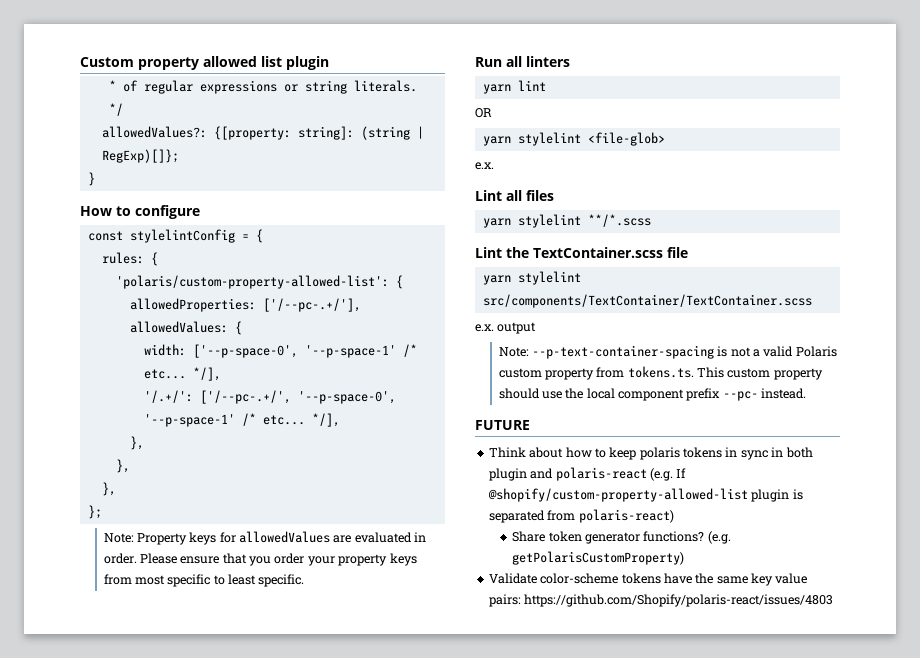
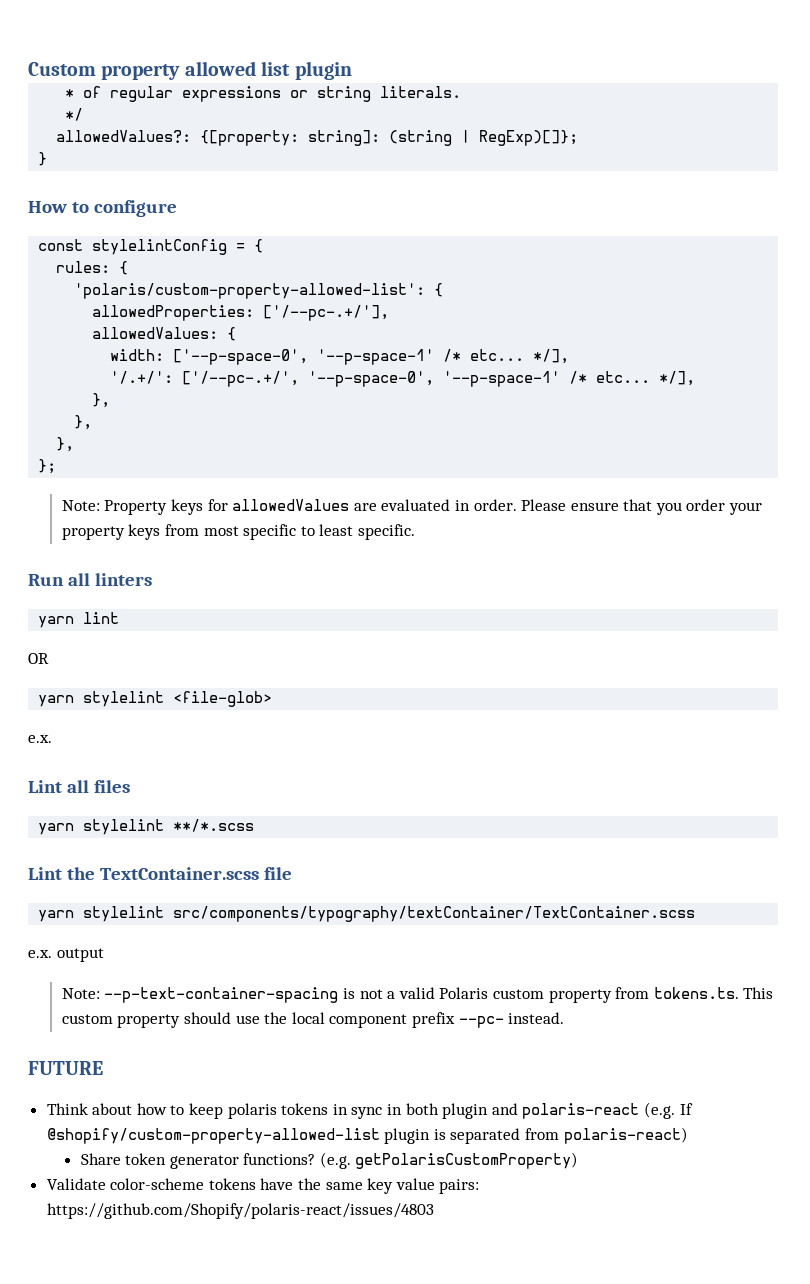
- yarn stylelint src/components/TextContainer/TextContainer.scss
+ yarn stylelint src/components/typography/textContainer/TextContainer.scss

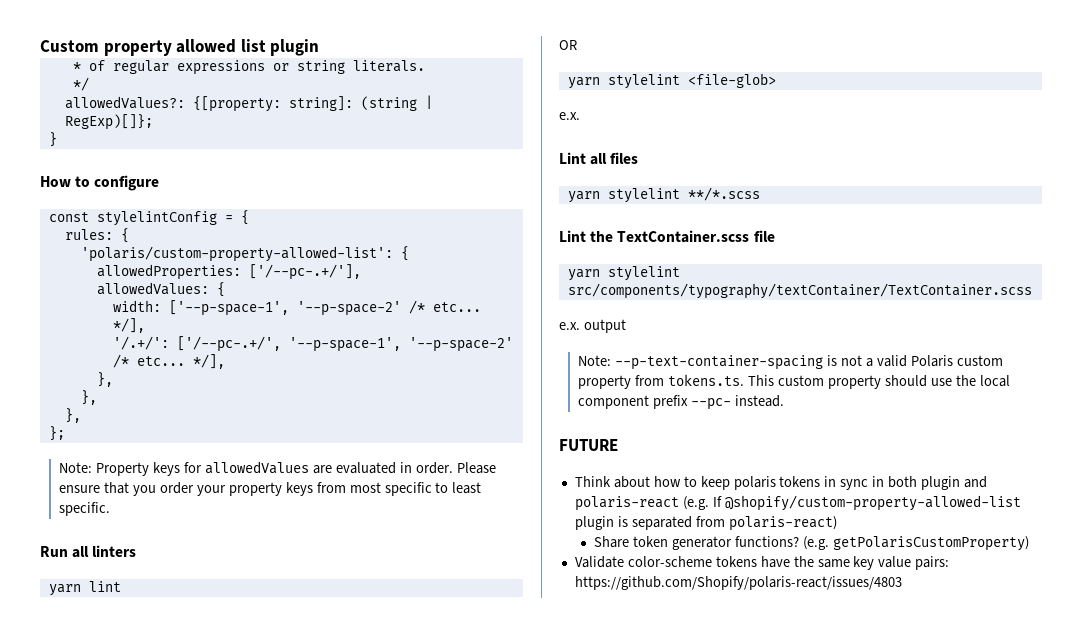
- width: ['--p-space-0', '--p-space-1' /* etc...
+ width: ['--p-space-1', '--p-space-2' /* etc...
- '/.+/': ['/--pc-.+/', '--p-space-0', '--p-space-1' /* etc...
+ '/.+/': ['/--pc-.+/', '--p-space-1', '--p-space-2' /* etc...

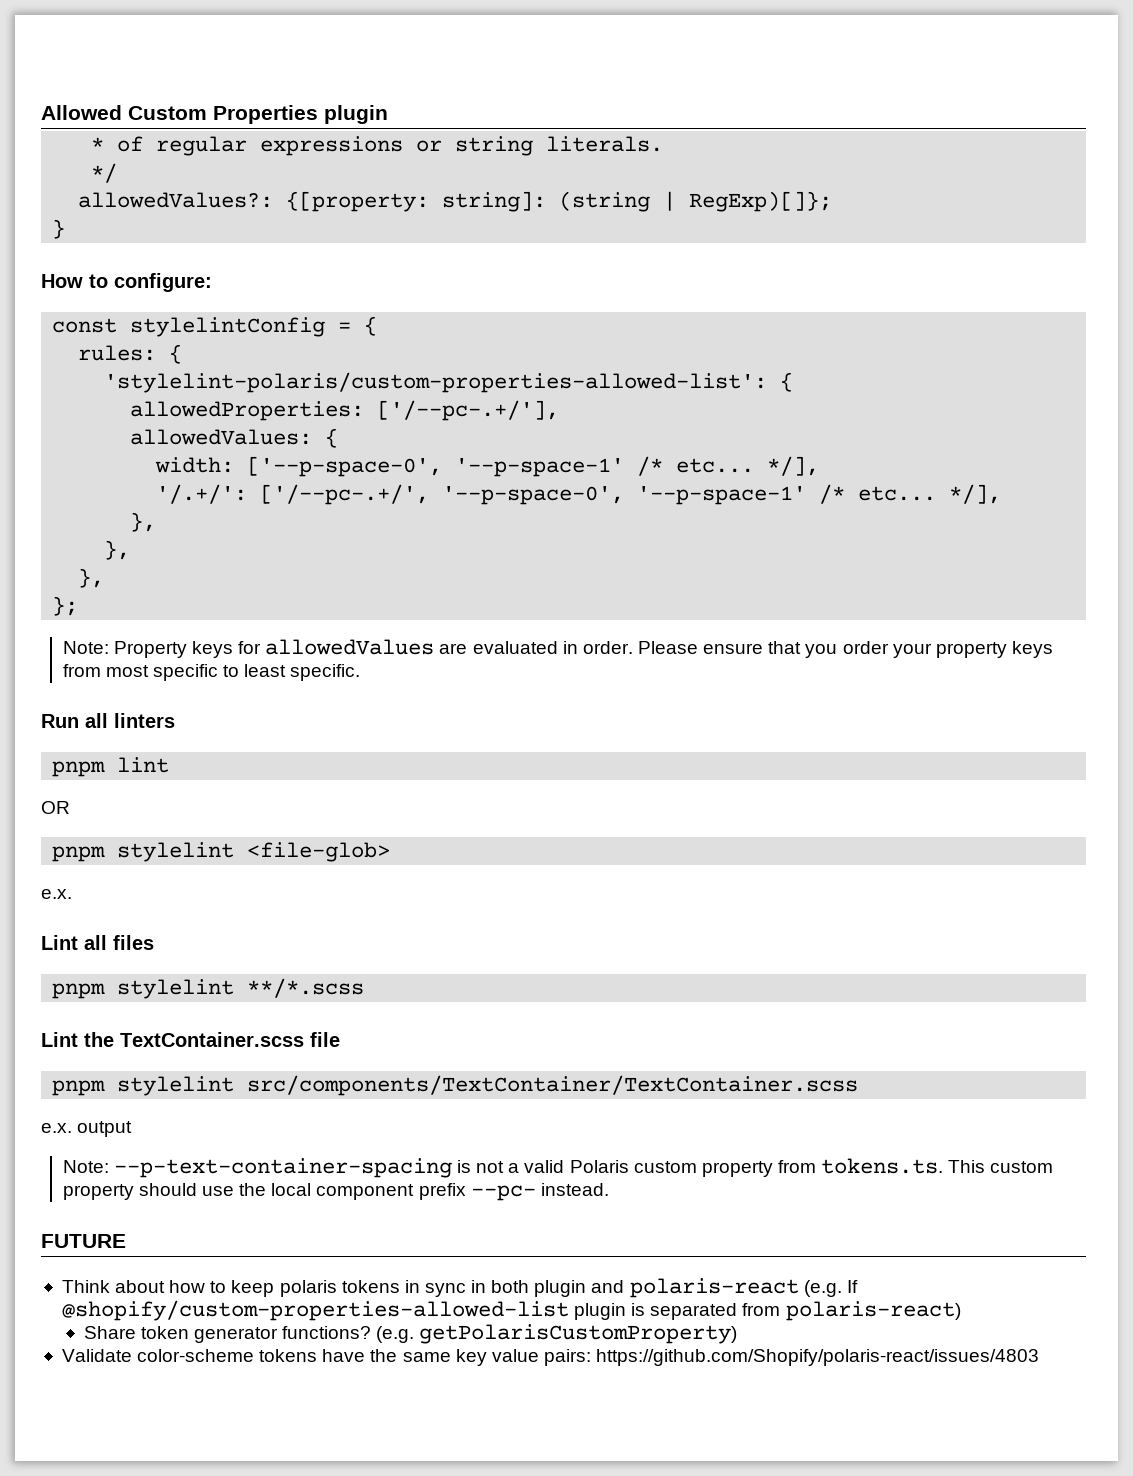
- Custom property allowed list plugin
+ Allowed Custom Properties plugin
- How to configure
+ How to configure:
- 'polaris/custom-property-allowed-list': {
+ 'stylelint-polaris/custom-properties-allowed-list': {
- width: ['--p-space-1', '--p-space-2' /* etc...
+ width: ['--p-space-0', '--p-space-1' /* etc...
- '/.+/': ['/--pc-.+/', '--p-space-1', '--p-space-2' /* etc...
+ '/.+/': ['/--pc-.+/', '--p-space-0', '--p-space-1' /* etc...
- yarn lint
+ pnpm lint
- yarn stylelint <file-glob>
+ pnpm stylelint <file-glob>
- yarn stylelint **/*.scss
+ pnpm stylelint **/*.scss
- yarn stylelint src/components/typography/textContainer/TextContainer.scss
+ pnpm stylelint src/components/TextContainer/TextContainer.scss
- Think about how to keep polaris tokens in sync in both plugin and polaris-react (e.g. If @shopify/custom-property-allowed-list plugin is separated from polaris-react)
+ Think about how to keep polaris tokens in sync in both plugin and polaris-react (e.g. If @shopify/custom-properties-allowed-list plugin is separated from polaris-react)

